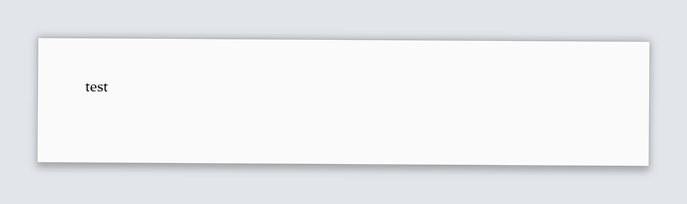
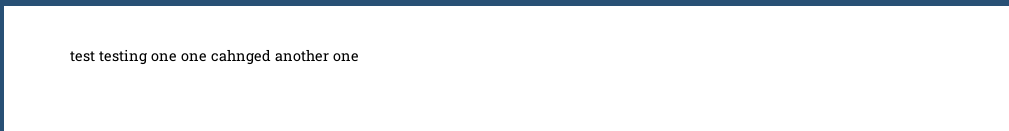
- test
+ test testing one one cahnged another one

